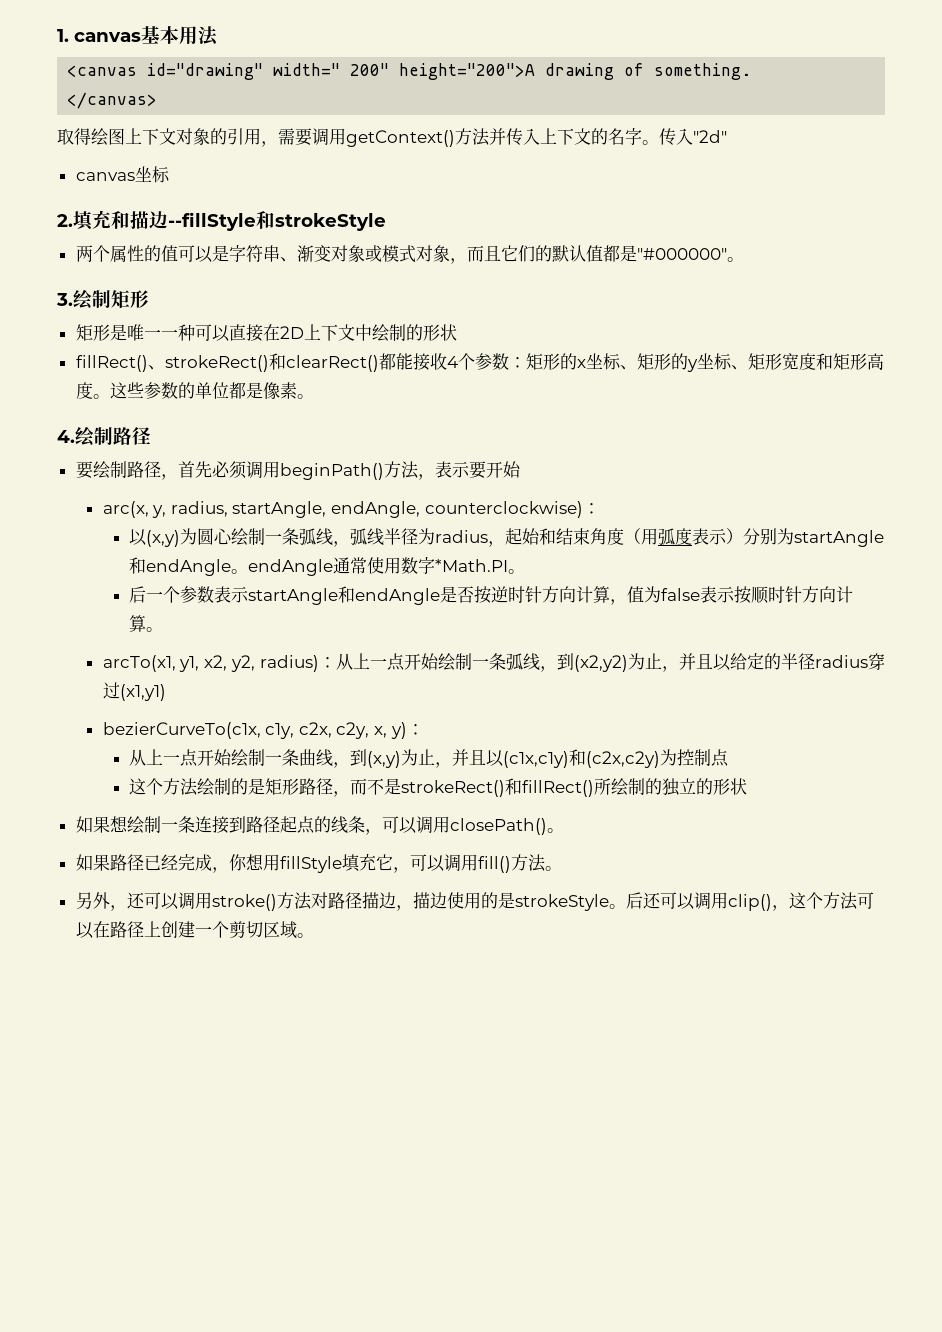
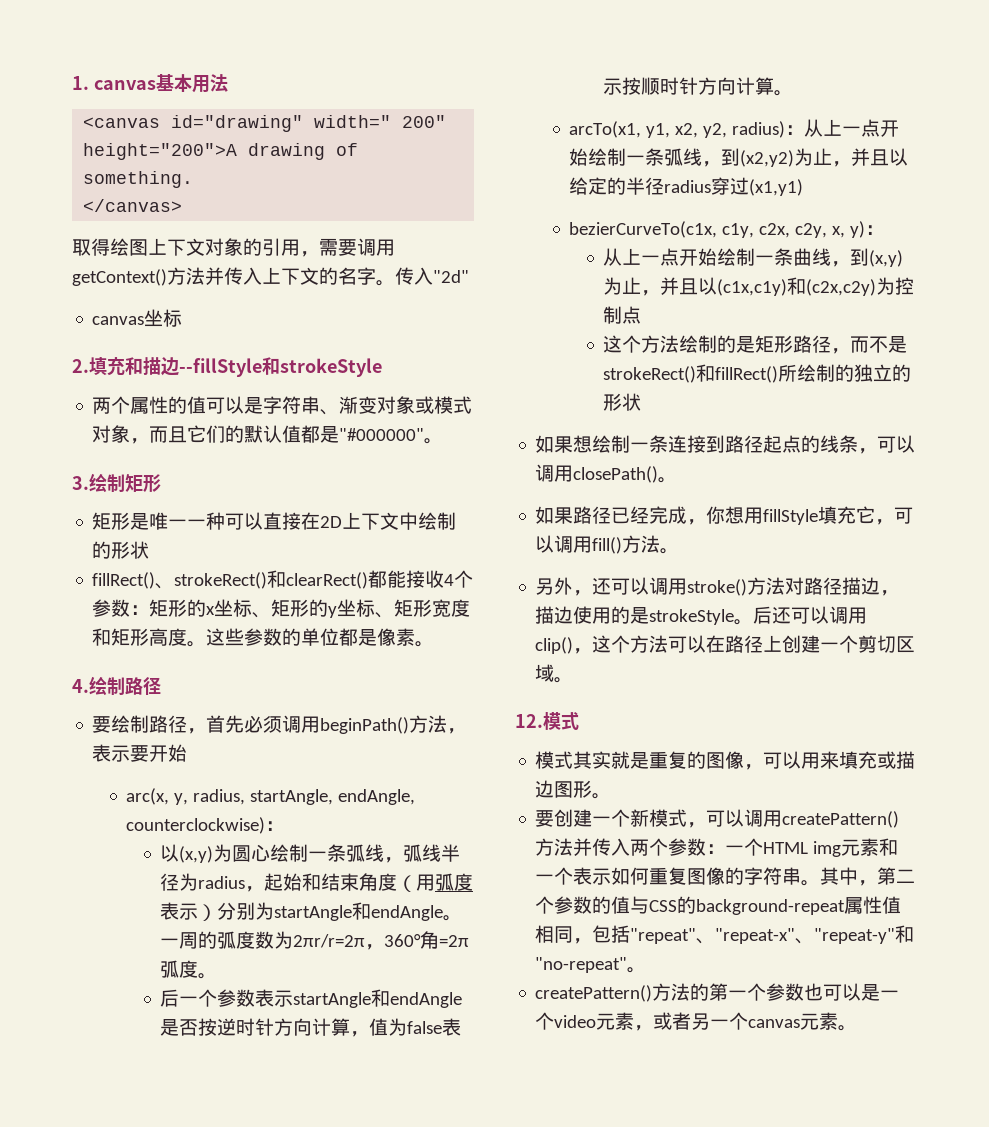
- 以(x,y)为圆心绘制一条弧线，弧线半径为radius，起始和结束角度（用弧度表示）分别为startAngle和endAngle。endAngle通常使用数字*Math.PI。
+ 以(x,y)为圆心绘制一条弧线，弧线半径为radius，起始和结束角度（用弧度表示）分别为startAngle和endAngle。一周的弧度数为2πr/r=2π，360°角=2π弧度。
+ 12.模式
+ 模式其实就是重复的图像，可以用来填充或描边图形。
+ 要创建一个新模式，可以调用createPattern()方法并传入两个参数：一个HTML img元素和一个表示如何重复图像的字符串。其中，第二个参数的值与CSS的background-repeat属性值相同，包括"repeat"、"repeat-x"、"repeat-y"和"no-repeat"。
+ createPattern()方法的第一个参数也可以是一个video元素，或者另一个canvas元素。

